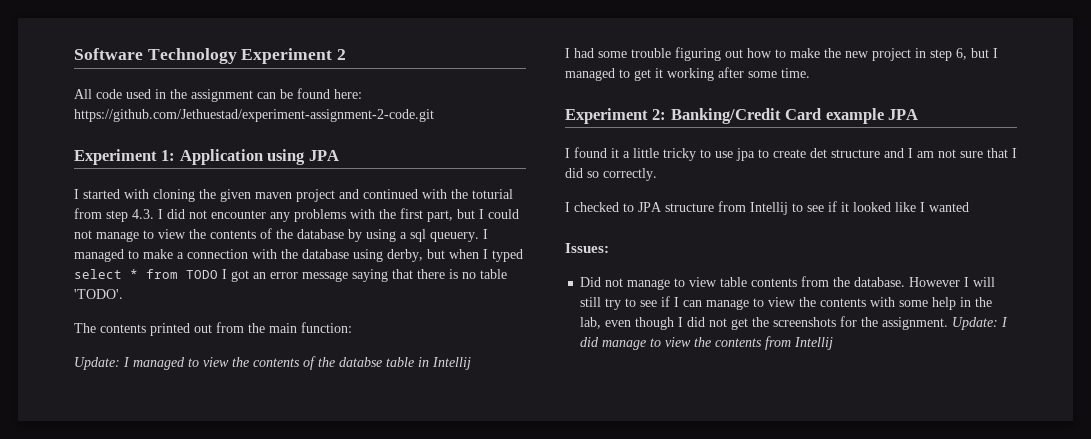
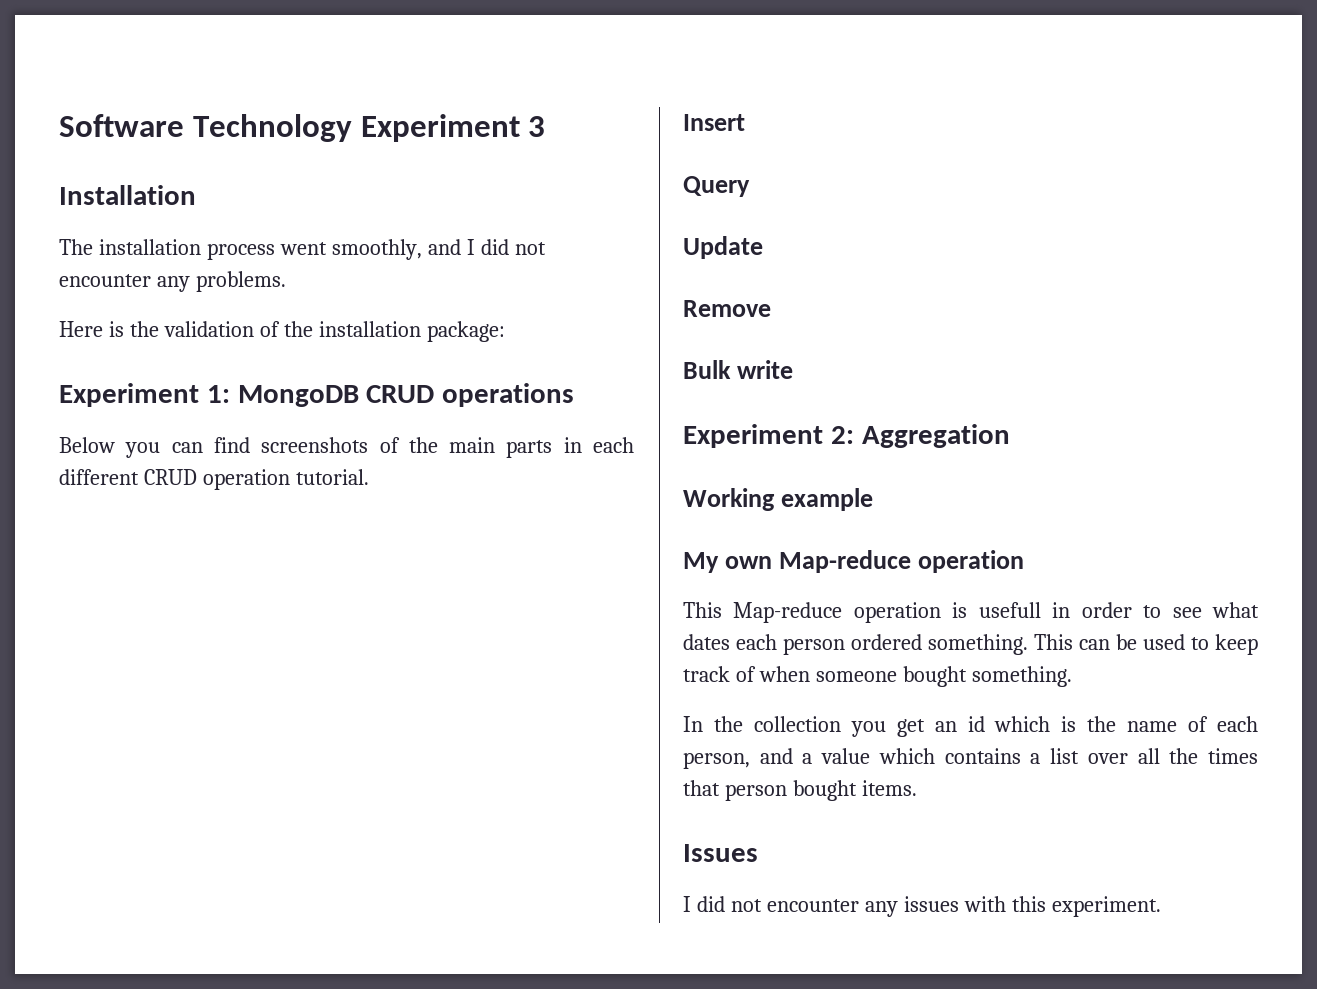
- Software Technology Experiment 2
- All code used in the assignment can be found here: https://github.com/Jethuestad/experiment-assignment-2-code.git
- Experiment 1: Application using JPA
- I started with cloning the given maven project and continued with the toturial from step 4.3. I did not encounter any problems with the first part, but I could not manage to view the contents of the database by using a sql queuery. I managed to make a connection with the database using derby, but when I typed select * from TODO I got an error message saying that there is no table 'TODO'.
- The contents printed out from the main function:
- Update: I managed to view the contents of the databse table in Intellij
- I had some trouble figuring out how to make the new project in step 6, but I managed to get it working after some time.
+ Software Technology Experiment 3
+ Installation
+ The installation process went smoothly, and I did not encounter any problems.
+ Here is the validation of the installation package:
+ Experiment 1: MongoDB CRUD operations
+ Below you can find screenshots of the main parts in each different CRUD operation tutorial.
+ Insert
+ Query
+ Update
+ Remove
+ Bulk write
- Experiment 2: Banking/Credit Card example JPA
- I found it a little tricky to use jpa to create det structure and I am not sure that I did so correctly.
- I checked to JPA structure from Intellij to see if it looked like I wanted
- Issues:
- Did not manage to view table contents from the database. However I will still try to see if I can manage to view the contents with some help in the lab, even though I did not get the screenshots for the assignment. Update: I did manage to view the contents from Intellij
+ Experiment 2: Aggregation
+ Working example
+ My own Map-reduce operation
+ This Map-reduce operation is usefull in order to see what dates each person ordered something. This can be used to keep track of when someone bought something.
+ In the collection you get an id which is the name of each person, and a value which contains a list over all the times that person bought items.
+ Issues
+ I did not encounter any issues with this experiment.

